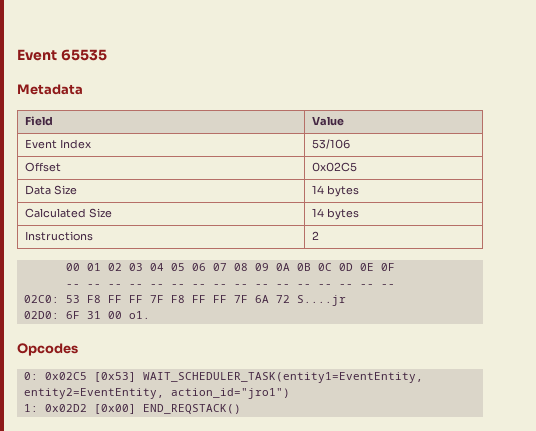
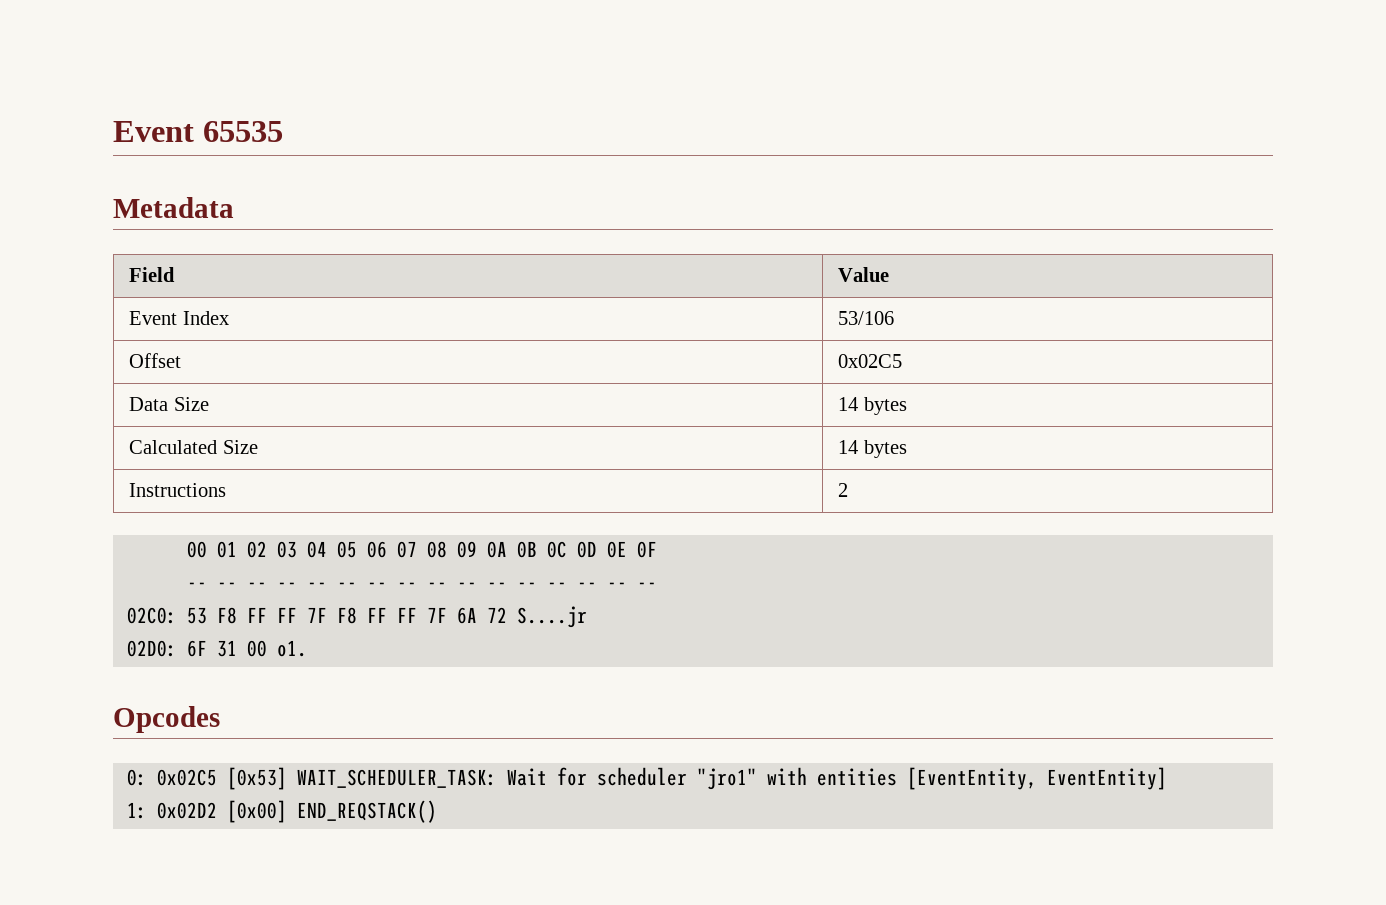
- 0: 0x02C5 [0x53] WAIT_SCHEDULER_TASK(entity1=EventEntity, entity2=EventEntity, action_id="jro1")
+ 0: 0x02C5 [0x53] WAIT_SCHEDULER_TASK: Wait for scheduler "jro1" with entities [EventEntity, EventEntity]

